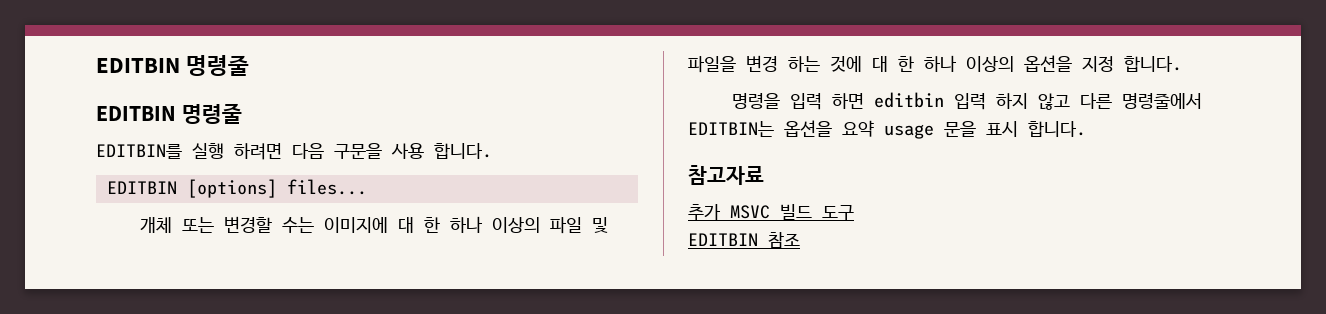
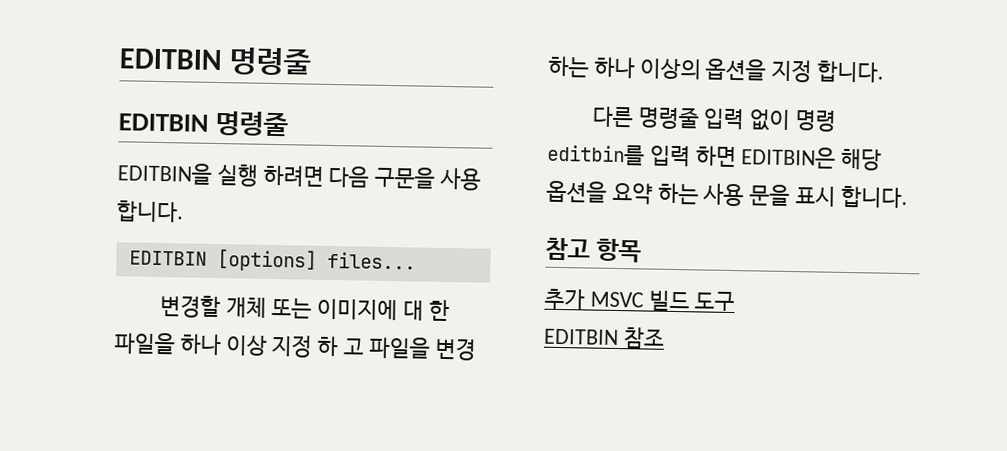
- EDITBIN를 실행 하려면 다음 구문을 사용 합니다.
+ EDITBIN을 실행 하려면 다음 구문을 사용 합니다.
- 개체 또는 변경할 수는 이미지에 대 한 하나 이상의 파일 및 파일을 변경 하는 것에 대 한 하나 이상의 옵션을 지정 합니다.
+ 변경할 개체 또는 이미지에 대 한 파일을 하나 이상 지정 하 고 파일을 변경 하는 하나 이상의 옵션을 지정 합니다.
- 명령을 입력 하면 editbin 입력 하지 않고 다른 명령줄에서 EDITBIN는 옵션을 요약 usage 문을 표시 합니다.
+ 다른 명령줄 입력 없이 명령 editbin를 입력 하면 EDITBIN은 해당 옵션을 요약 하는 사용 문을 표시 합니다.
- 참고자료
+ 참고 항목

